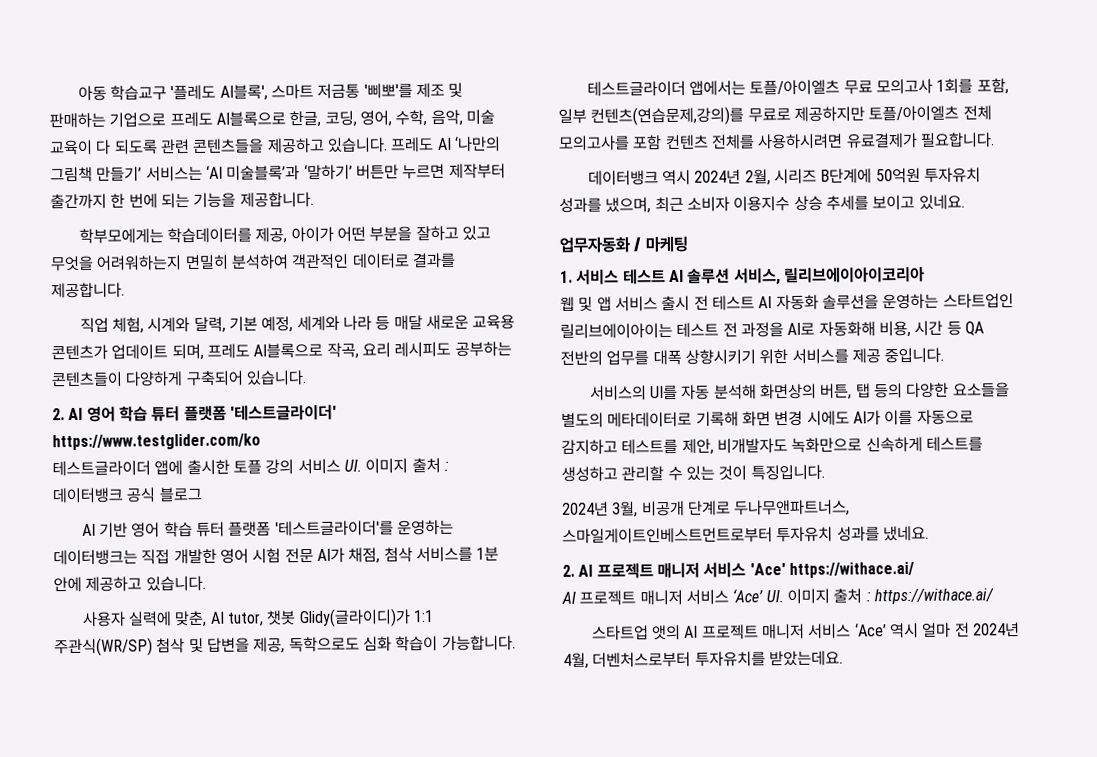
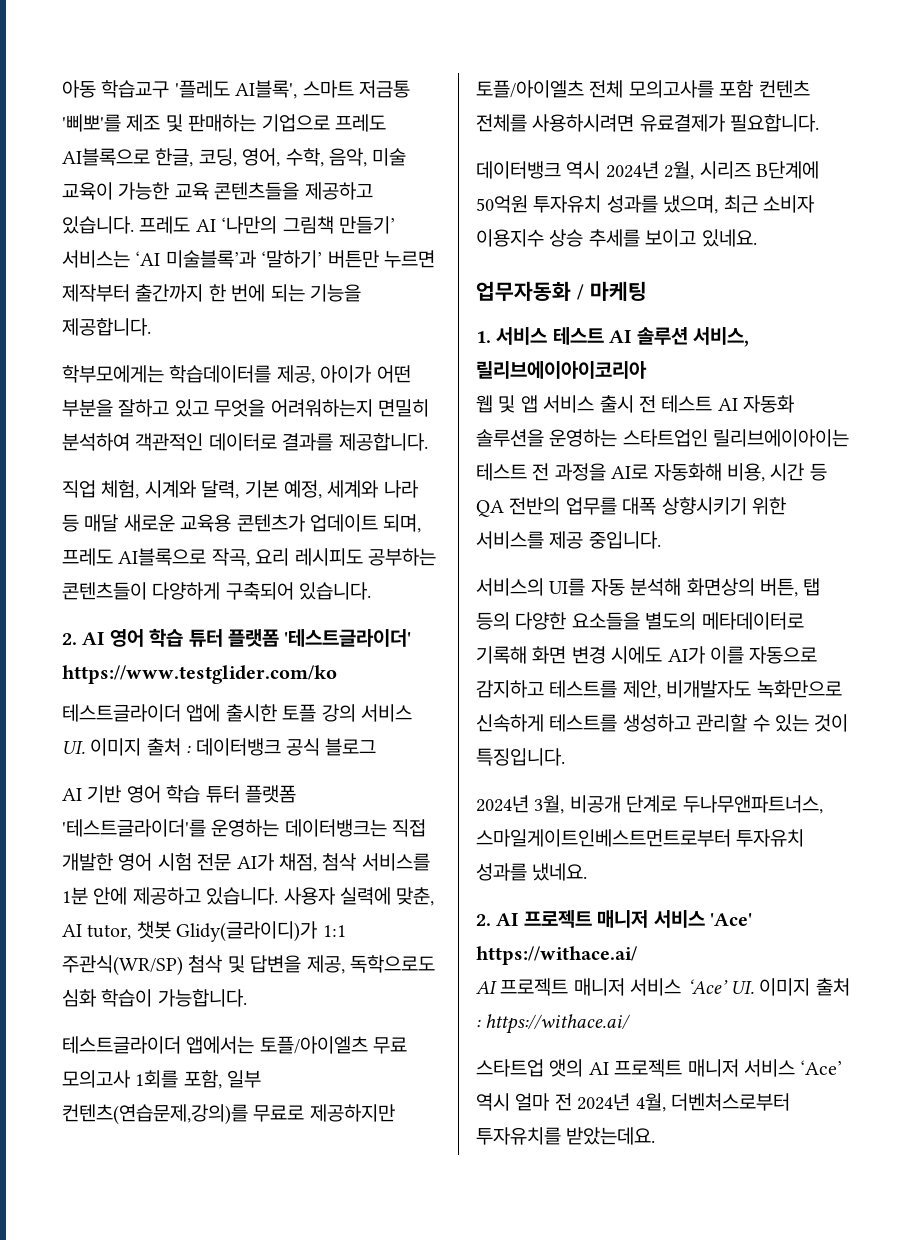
- 아동 학습교구 '플레도 AI블록', 스마트 저금통 '삐뽀'를 제조 및 판매하는 기업으로 프레도 AI블록으로 한글, 코딩, 영어, 수학, 음악, 미술 교육이 다 되도록 관련 콘텐츠들을 제공하고 있습니다.
+ 아동 학습교구 '플레도 AI블록', 스마트 저금통 '삐뽀'를 제조 및 판매하는 기업으로 프레도 AI블록으로 한글, 코딩, 영어, 수학, 음악, 미술 교육이 가능한 교육 콘텐츠들을 제공하고 있습니다.
- AI 기반 영어 학습 튜터 플랫폼 '테스트글라이더'를 운영하는 데이터뱅크는 직접 개발한 영어 시험 전문 AI가 채점, 첨삭 서비스를 1분 안에 제공하고 있습니다.
- 사용자 실력에 맞춘, AI tutor, 챗봇 Glidy(글라이디)가 1:1 주관식(WR/SP) 첨삭 및 답변을 제공, 독학으로도 심화 학습이 가능합니다.
+ AI 기반 영어 학습 튜터 플랫폼 '테스트글라이더'를 운영하는 데이터뱅크는 직접 개발한 영어 시험 전문 AI가 채점, 첨삭 서비스를 1분 안에 제공하고 있습니다. 사용자 실력에 맞춘, AI tutor, 챗봇 Glidy(글라이디)가 1:1 주관식(WR/SP) 첨삭 및 답변을 제공, 독학으로도 심화 학습이 가능합니다.

